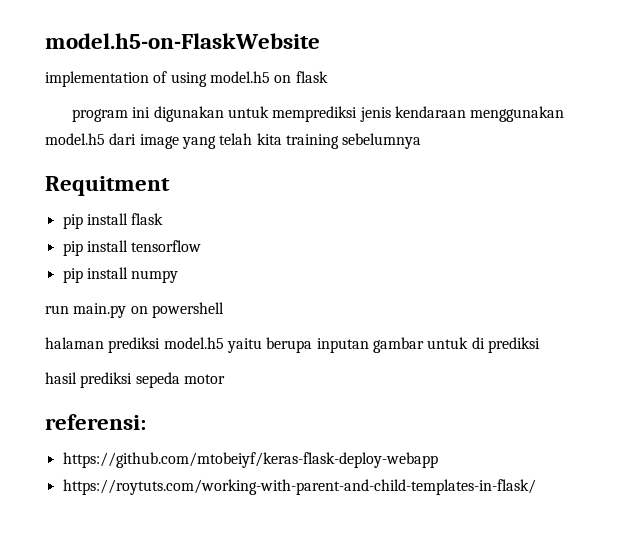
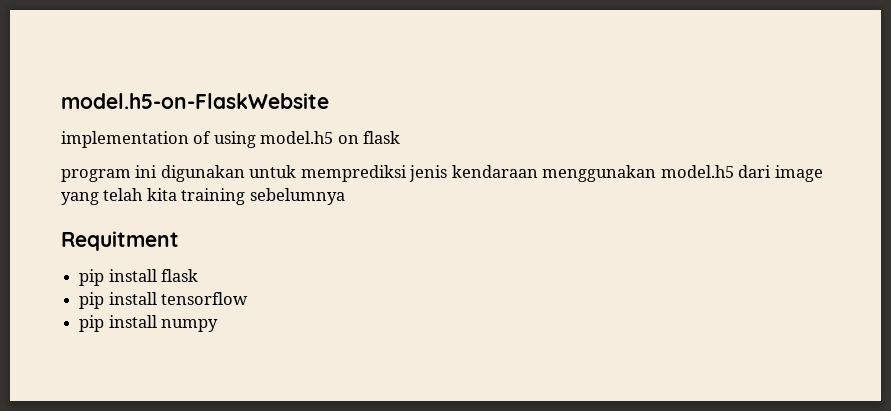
- run main.py on powershell
- halaman prediksi model.h5 yaitu berupa inputan gambar untuk di prediksi
- hasil prediksi sepeda motor
- referensi:
- https://github.com/mtobeiyf/keras-flask-deploy-webapp
- https://roytuts.com/working-with-parent-and-child-templates-in-flask/

